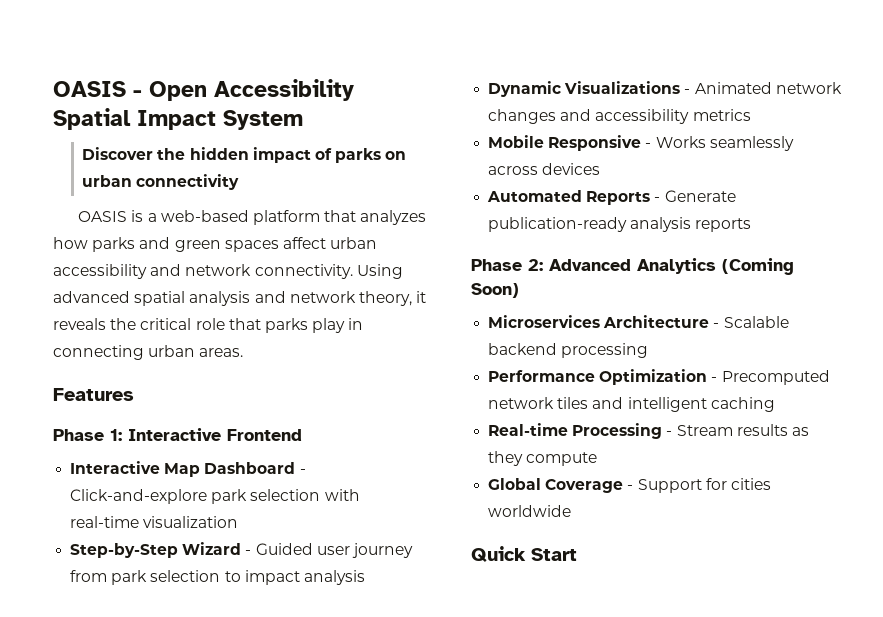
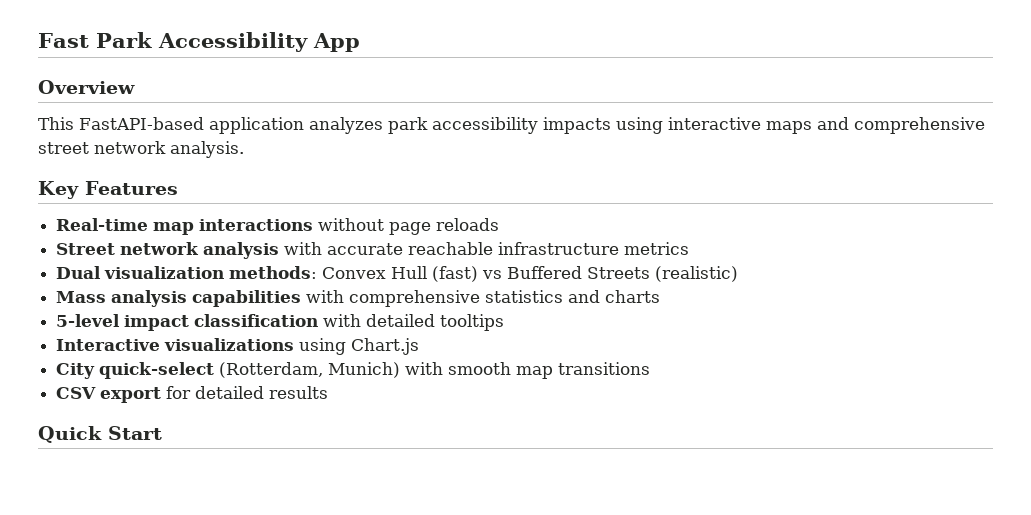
- OASIS - Open Accessibility Spatial Impact System
- Discover the hidden impact of parks on urban connectivity
- OASIS is a web-based platform that analyzes how parks and green spaces affect urban accessibility and network connectivity. Using advanced spatial analysis and network theory, it reveals the critical role that parks play in connecting urban areas.
- Features
- Phase 1: Interactive Frontend
- Interactive Map Dashboard - Click-and-explore park selection with real-time visualization
- Step-by-Step Wizard - Guided user journey from park selection to impact analysis
- Dynamic Visualizations - Animated network changes and accessibility metrics
- Mobile Responsive - Works seamlessly across devices
- Automated Reports - Generate publication-ready analysis reports
- Phase 2: Advanced Analytics (Coming Soon)
- Microservices Architecture - Scalable backend processing
- Performance Optimization - Precomputed network tiles and intelligent caching
- Real-time Processing - Stream results as they compute
- Global Coverage - Support for cities worldwide
+ Fast Park Accessibility App
+ Overview
+ This FastAPI-based application analyzes park accessibility impacts using interactive maps and comprehensive street network analysis.
+ Key Features
+ Real-time map interactions without page reloads
+ Street network analysis with accurate reachable infrastructure metrics
+ Dual visualization methods: Convex Hull (fast) vs Buffered Streets (realistic)
+ Mass analysis capabilities with comprehensive statistics and charts
+ 5-level impact classification with detailed tooltips
+ Interactive visualizations using Chart.js
+ City quick-select (Rotterdam, Munich) with smooth map transitions
+ CSV export for detailed results

